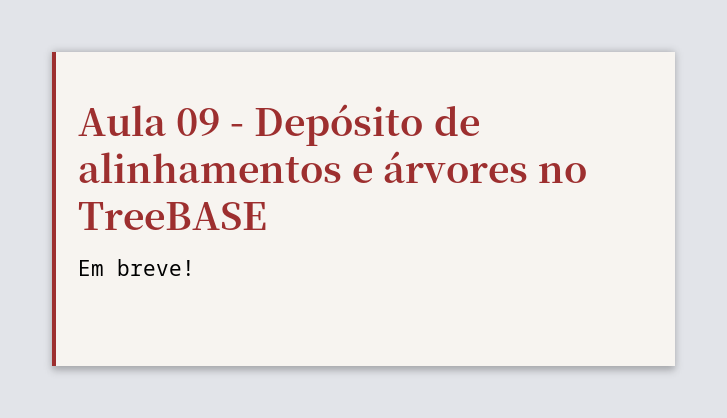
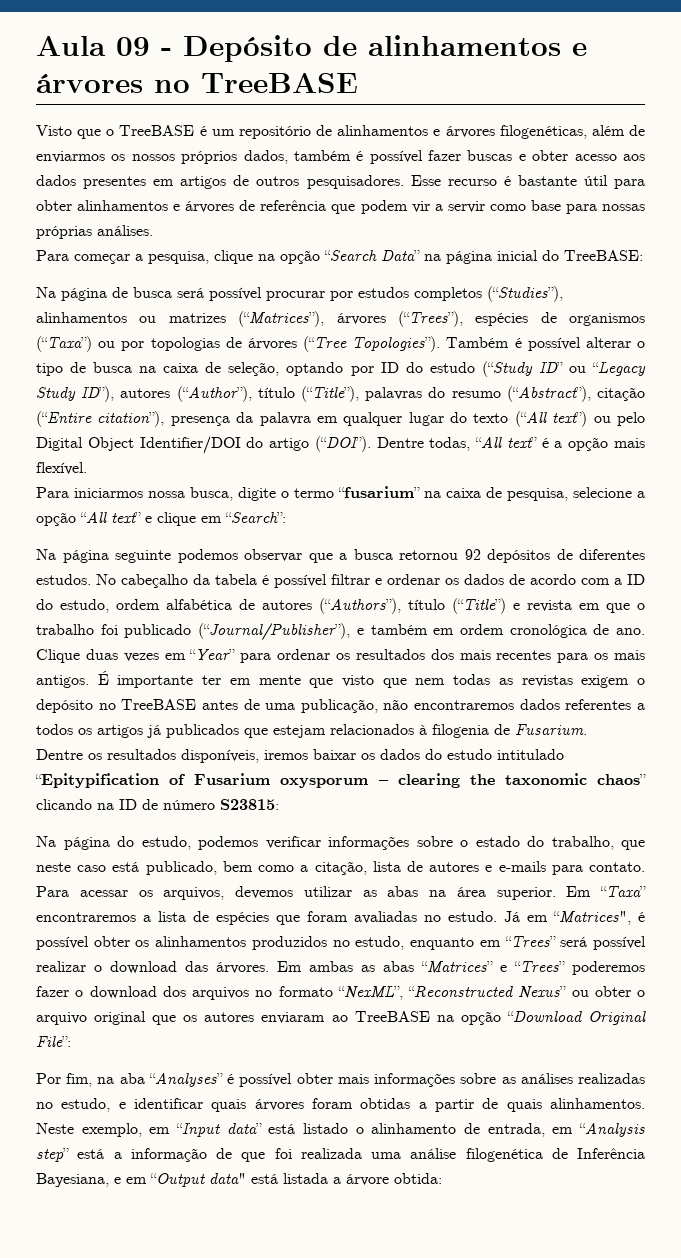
- Em breve!
+ Visto que o TreeBASE é um repositório de alinhamentos e árvores filogenéticas, além de enviarmos os nossos próprios dados, também é possível fazer buscas e obter acesso aos dados presentes em artigos de outros pesquisadores. Esse recurso é bastante útil para obter alinhamentos e árvores de referência que podem vir a servir como base para nossas próprias análises.
+ Para começar a pesquisa, clique na opção “Search Data” na página inicial do TreeBASE:
+ Na página de busca será possível procurar por estudos completos (“Studies”), alinhamentos ou matrizes (“Matrices”), árvores (“Trees”), espécies de organismos (“Taxa”) ou por topologias de árvores (“Tree Topologies”). Também é possível alterar o tipo de busca na caixa de seleção, optando por ID do estudo (“Study ID” ou “Legacy Study ID”), autores (“Author”), título (“Title”), palavras do resumo (“Abstract”), citação (“Entire citation”), presença da palavra em qualquer lugar do texto (“All text”) ou pelo Digital Object Identifier/DOI do artigo (“DOI”). Dentre todas, “All text” é a opção mais flexível.
+ Para iniciarmos nossa busca, digite o termo “fusarium” na caixa de pesquisa, selecione a opção “All text” e clique em “Search”:
+ Na página seguinte podemos observar que a busca retornou 92 depósitos de diferentes estudos. No cabeçalho da tabela é possível filtrar e ordenar os dados de acordo com a ID do estudo, ordem alfabética de autores (“Authors”), título (“Title”) e revista em que o trabalho foi publicado (“Journal/Publisher”), e também em ordem cronológica de ano. Clique duas vezes em “Year” para ordenar os resultados dos mais recentes para os mais antigos. É importante ter em mente que visto que nem todas as revistas exigem o depósito no TreeBASE antes de uma publicação, não encontraremos dados referentes a todos os artigos já publicados que estejam relacionados à filogenia de Fusarium.
+ Dentre os resultados disponíveis, iremos baixar os dados do estudo intitulado “Epitypification of Fusarium oxysporum – clearing the taxonomic chaos” clicando na ID de número S23815:
+ Na página do estudo, podemos verificar informações sobre o estado do trabalho, que neste caso está publicado, bem como a citação, lista de autores e e-mails para contato. Para acessar os arquivos, devemos utilizar as abas na área superior. Em “Taxa” encontraremos a lista de espécies que foram avaliadas no estudo. Já em “Matrices", é possível obter os alinhamentos produzidos no estudo, enquanto em “Trees” será possível realizar o download das árvores. Em ambas as abas “Matrices” e “Trees” poderemos fazer o download dos arquivos no formato “NexML”, “Reconstructed Nexus” ou obter o arquivo original que os autores enviaram ao TreeBASE na opção “Download Original File”:
+ Por fim, na aba “Analyses” é possível obter mais informações sobre as análises realizadas no estudo, e identificar quais árvores foram obtidas a partir de quais alinhamentos. Neste exemplo, em “Input data” está listado o alinhamento de entrada, em “Analysis step” está a informação de que foi realizada uma análise filogenética de Inferência Bayesiana, e em “Output data" está listada a árvore obtida:

